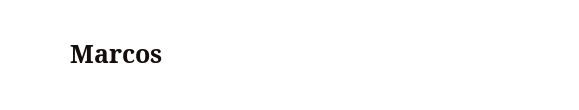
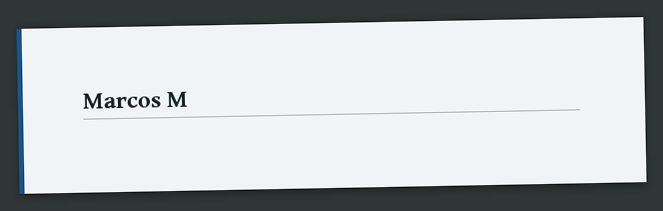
- Marcos
+ Marcos M

